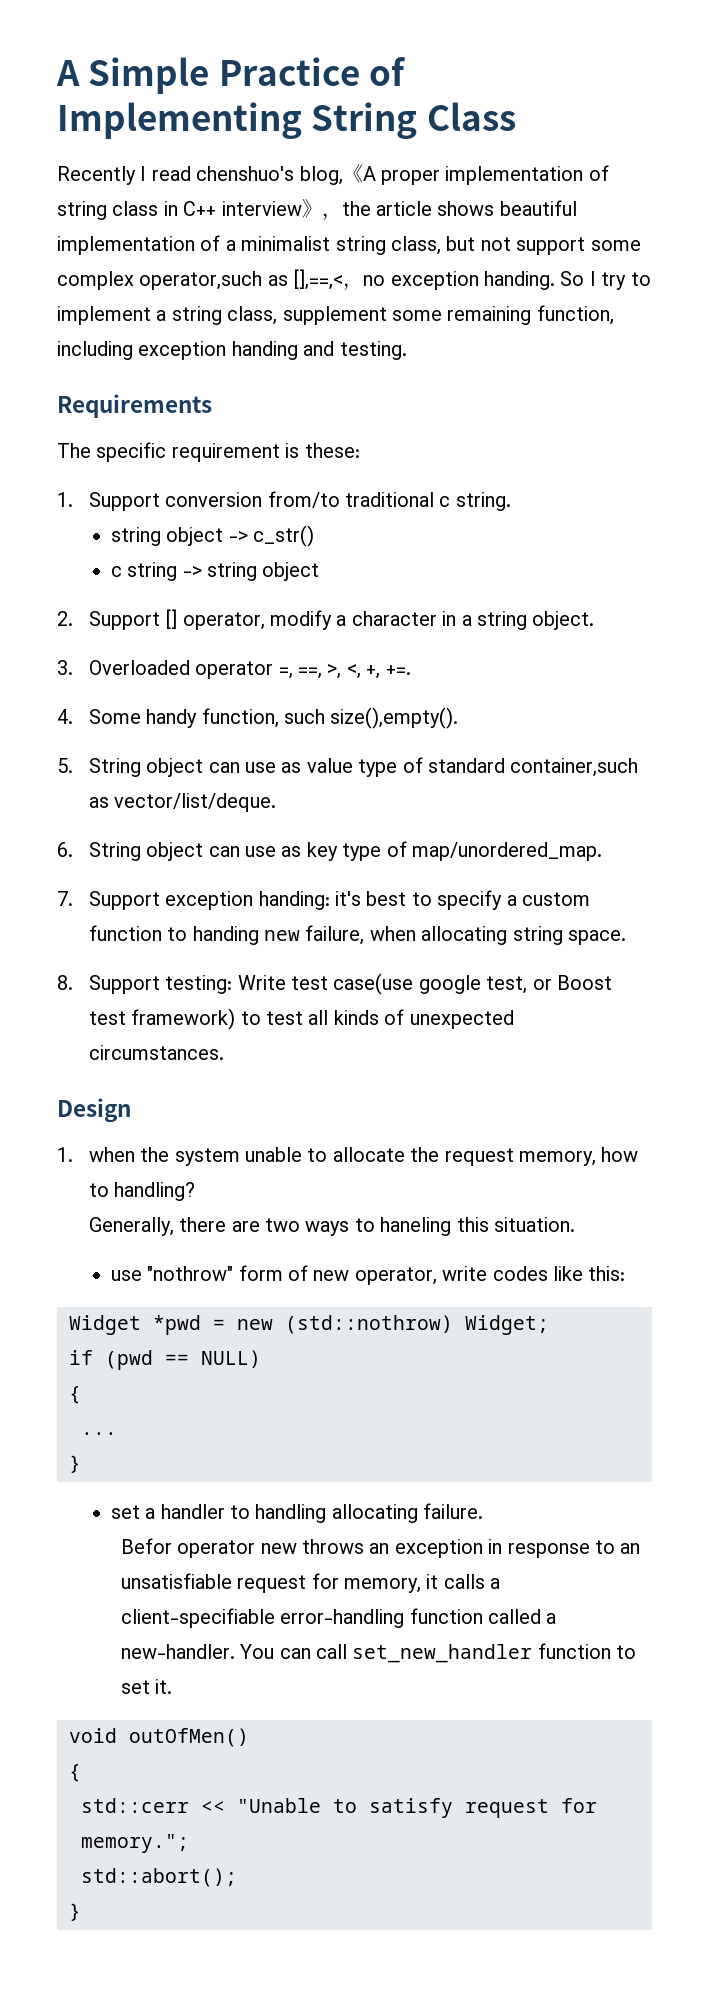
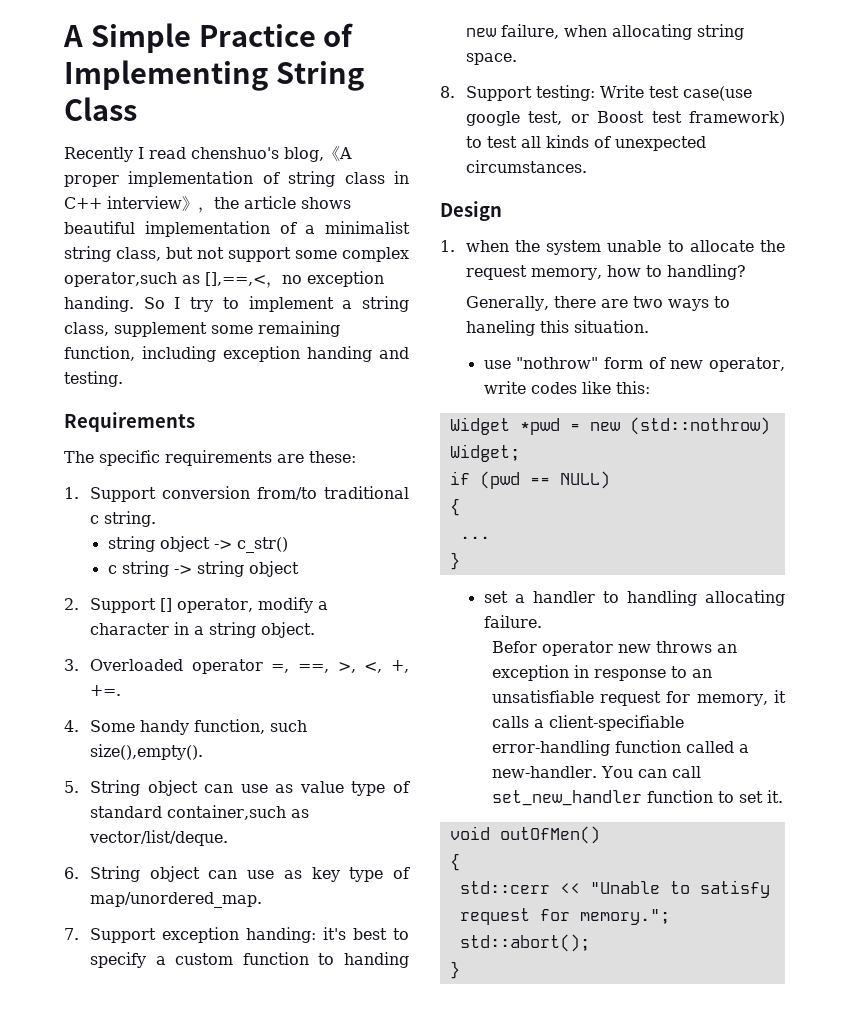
- The specific requirement is these:
+ The specific requirements are these:

